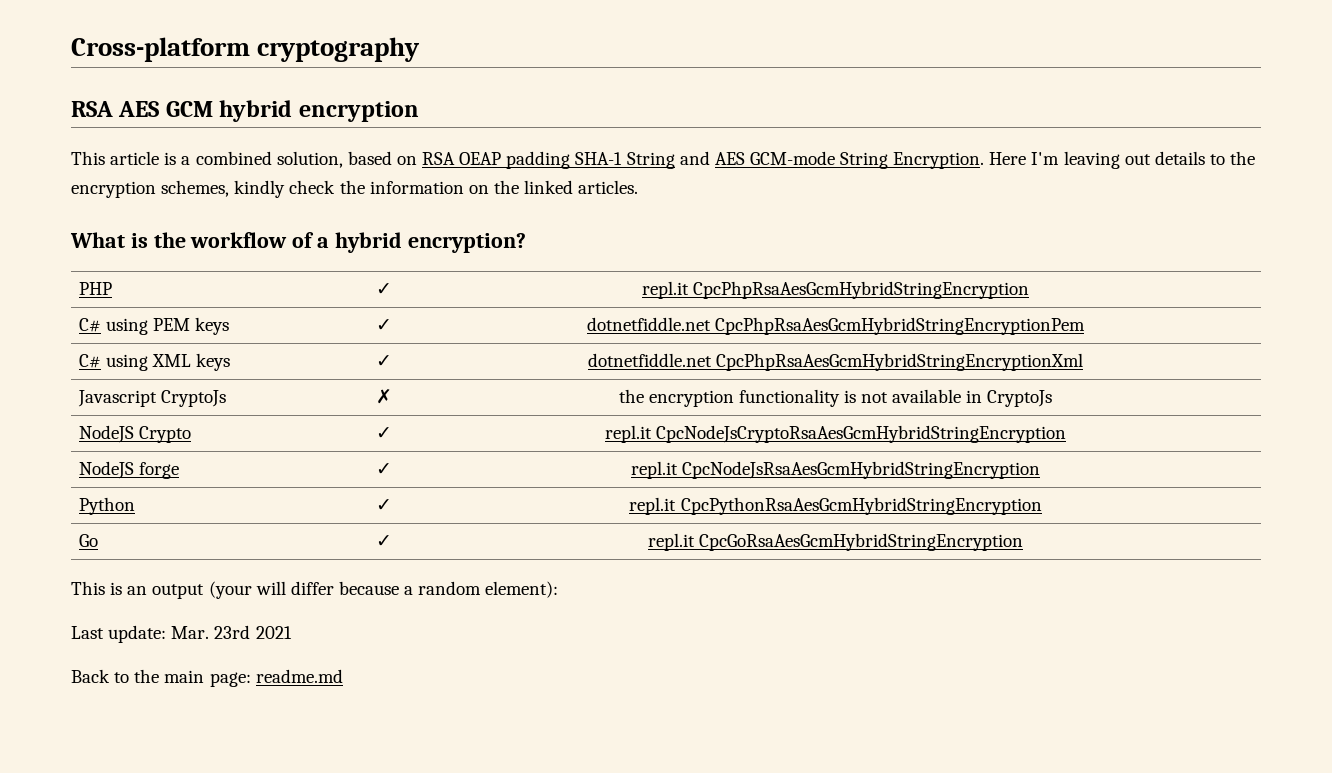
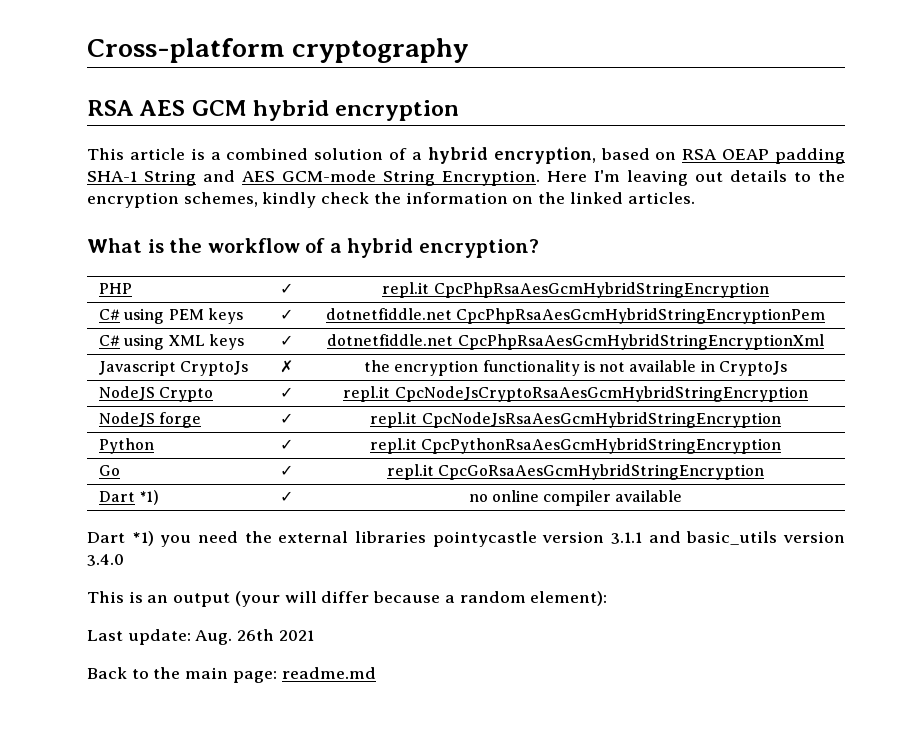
- This article is a combined solution, based on RSA OEAP padding SHA-1 String and AES GCM-mode String Encryption.
+ This article is a combined solution of a hybrid encryption, based on RSA OEAP padding SHA-1 String and AES GCM-mode String Encryption.
+ Dart *1) | ✓ | no online compiler available
+ Dart *1) you need the external libraries pointycastle version 3.1.1 and basic_utils version 3.4.0
- Last update: Mar. 23rd 2021
+ Last update: Aug. 26th 2021

